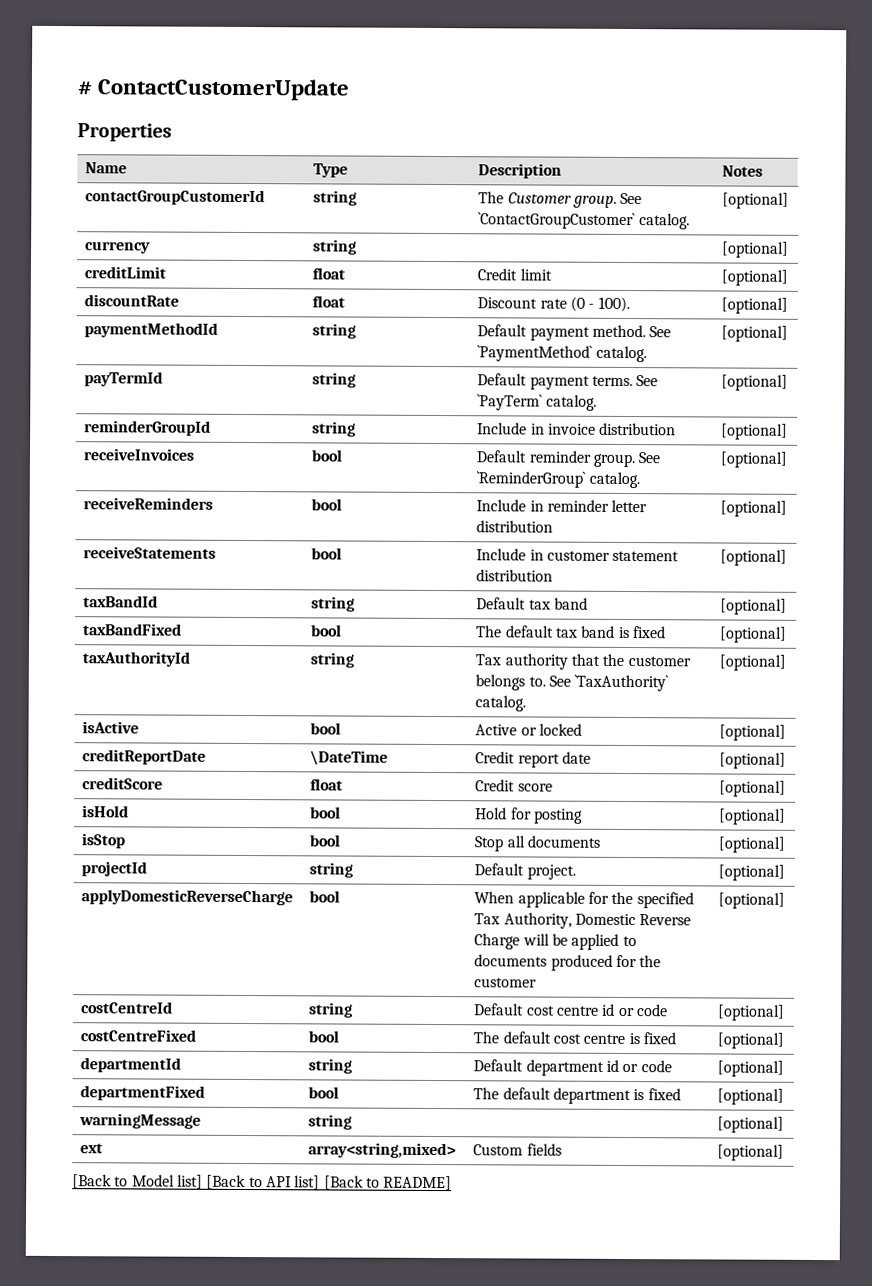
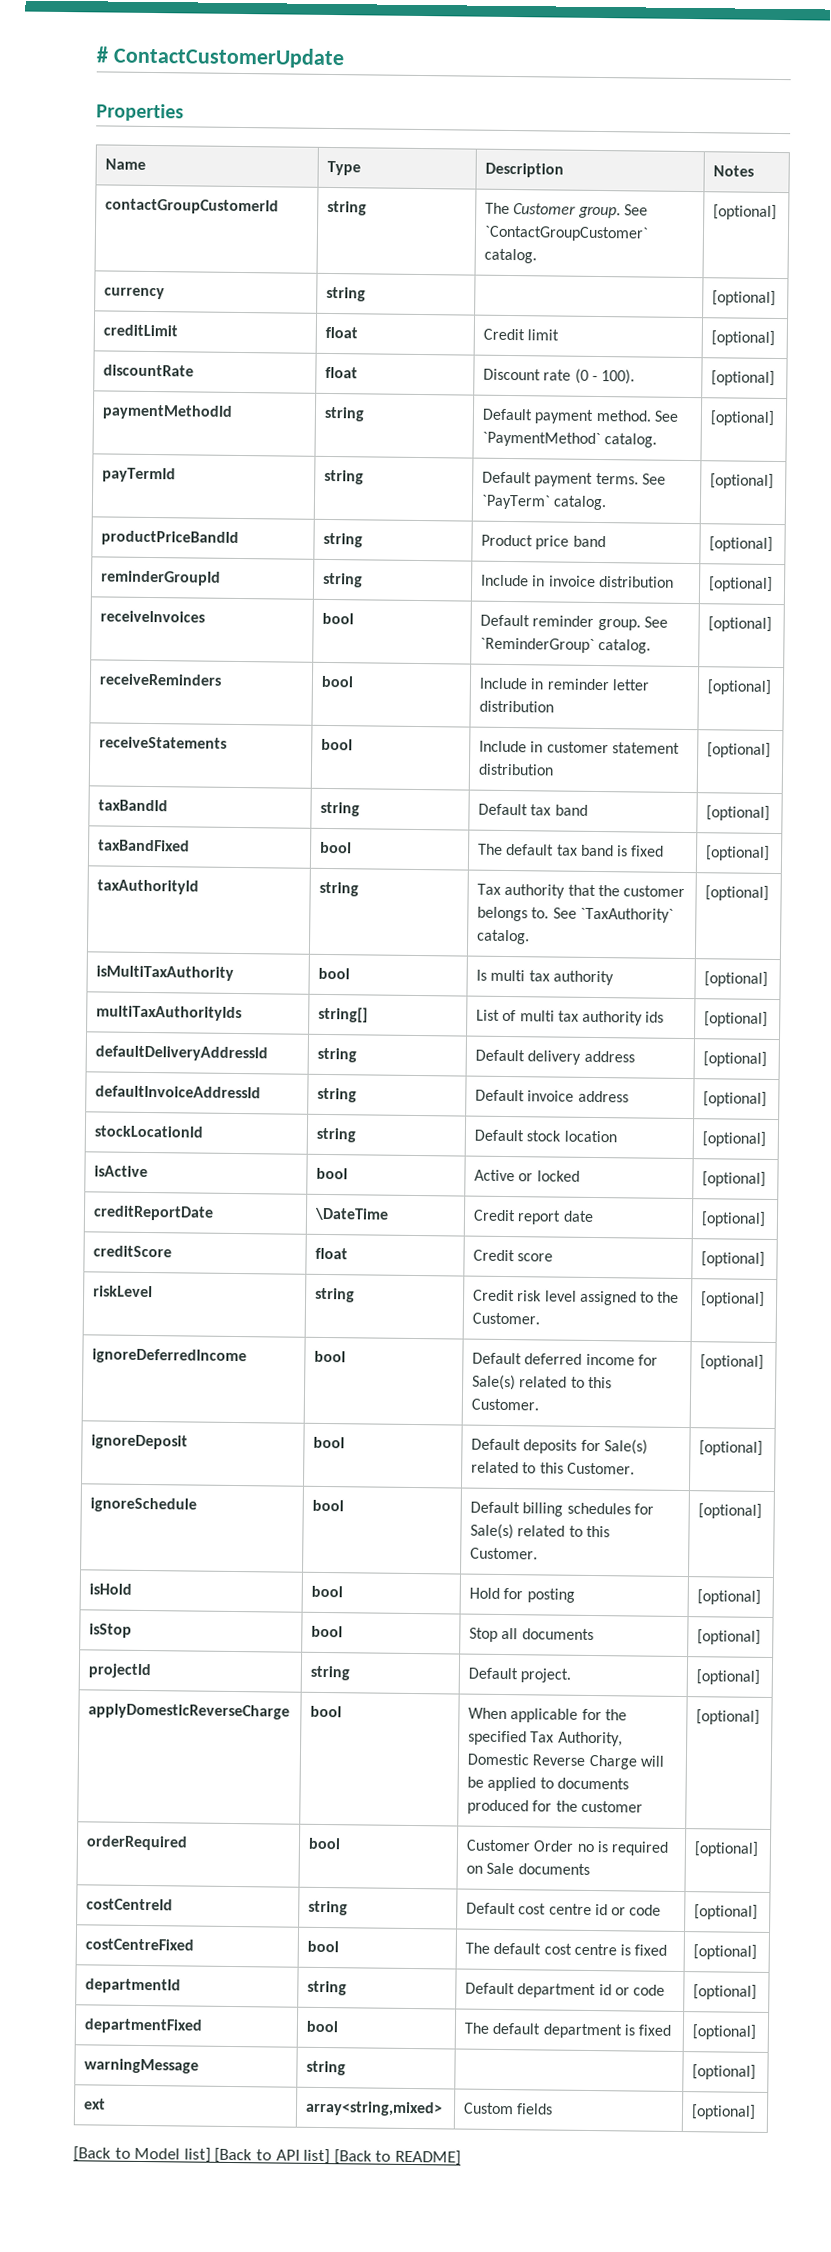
+ productPriceBandId | string | Product price band | [optional]
+ isMultiTaxAuthority | bool | Is multi tax authority | [optional]
+ multiTaxAuthorityIds | string[] | List of multi tax authority ids | [optional]
+ defaultDeliveryAddressId | string | Default delivery address | [optional]
+ defaultInvoiceAddressId | string | Default invoice address | [optional]
+ stockLocationId | string | Default stock location | [optional]
+ riskLevel | string | Credit risk level assigned to the Customer. | [optional]
+ ignoreDeferredIncome | bool | Default deferred income for Sale(s) related to this Customer. | [optional]
+ ignoreDeposit | bool | Default deposits for Sale(s) related to this Customer. | [optional]
+ ignoreSchedule | bool | Default billing schedules for Sale(s) related to this Customer. | [optional]
+ orderRequired | bool | Customer Order no is required on Sale documents | [optional]

